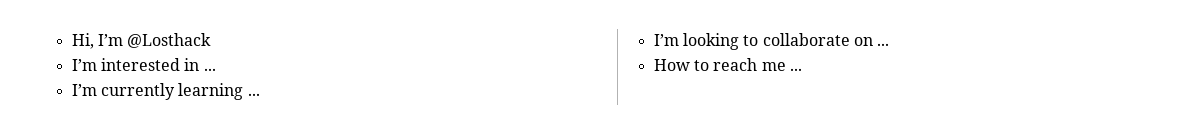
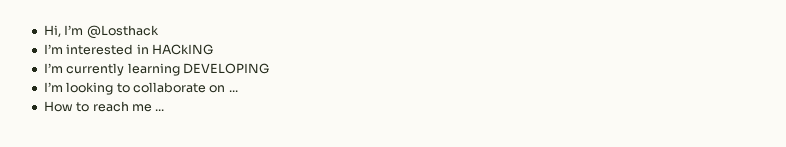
- I’m interested in ...
+ I’m interested in HACkING
- I’m currently learning ...
+ I’m currently learning DEVELOPING

